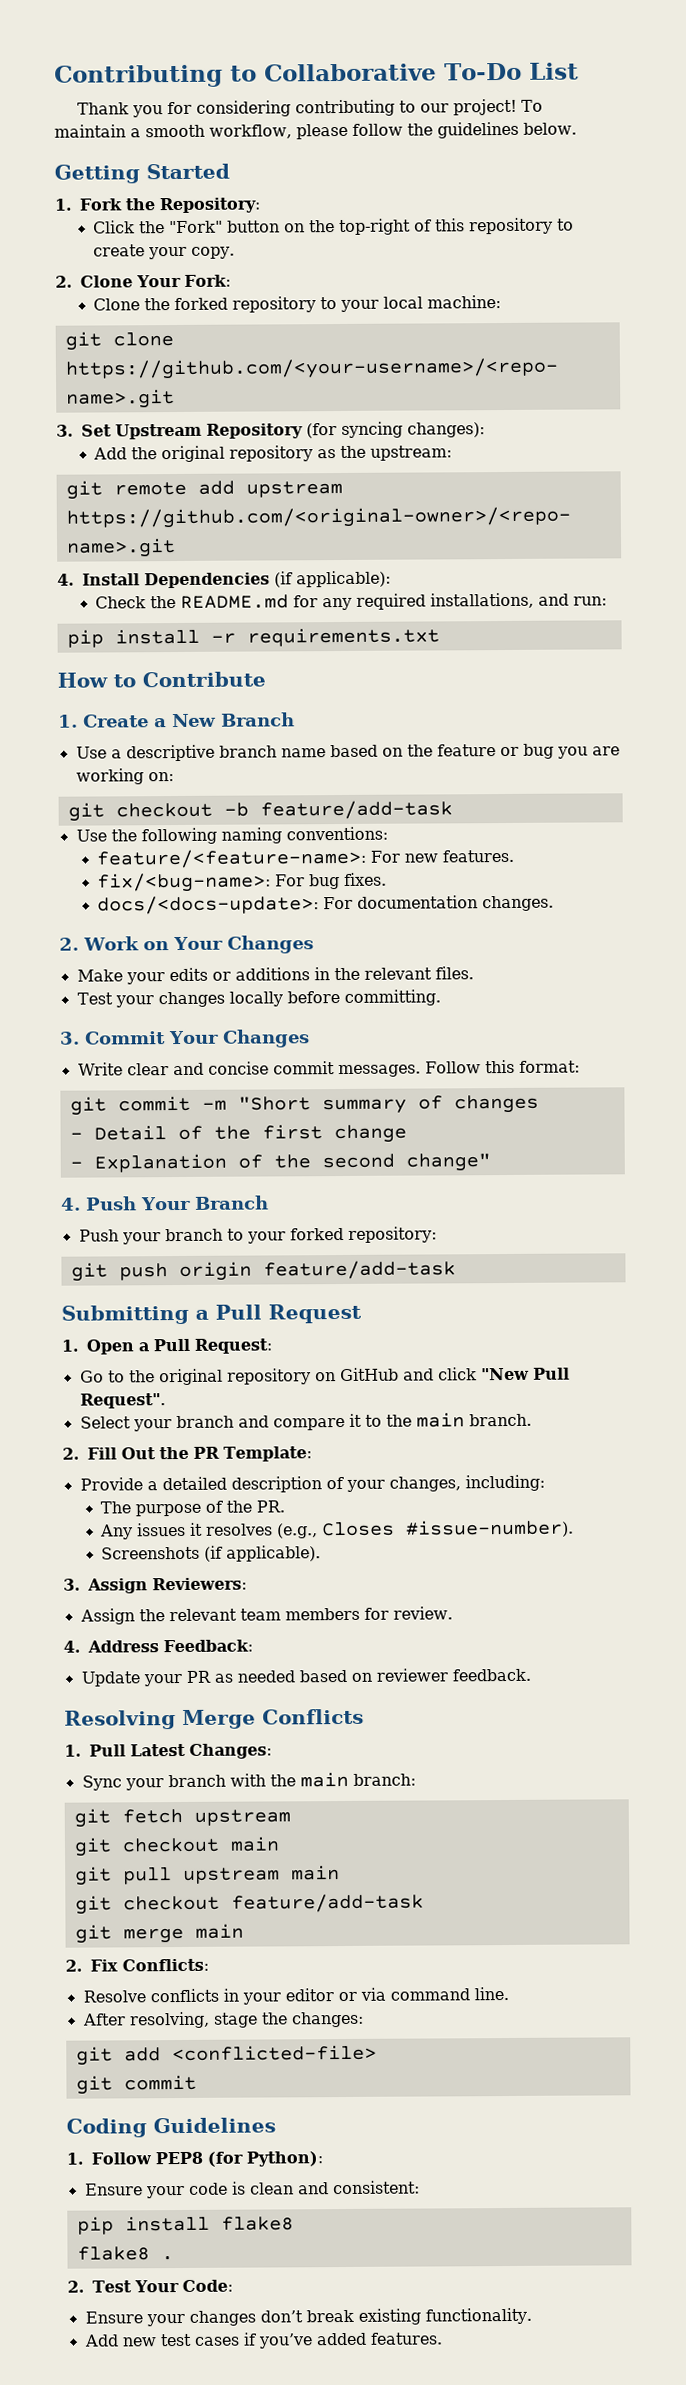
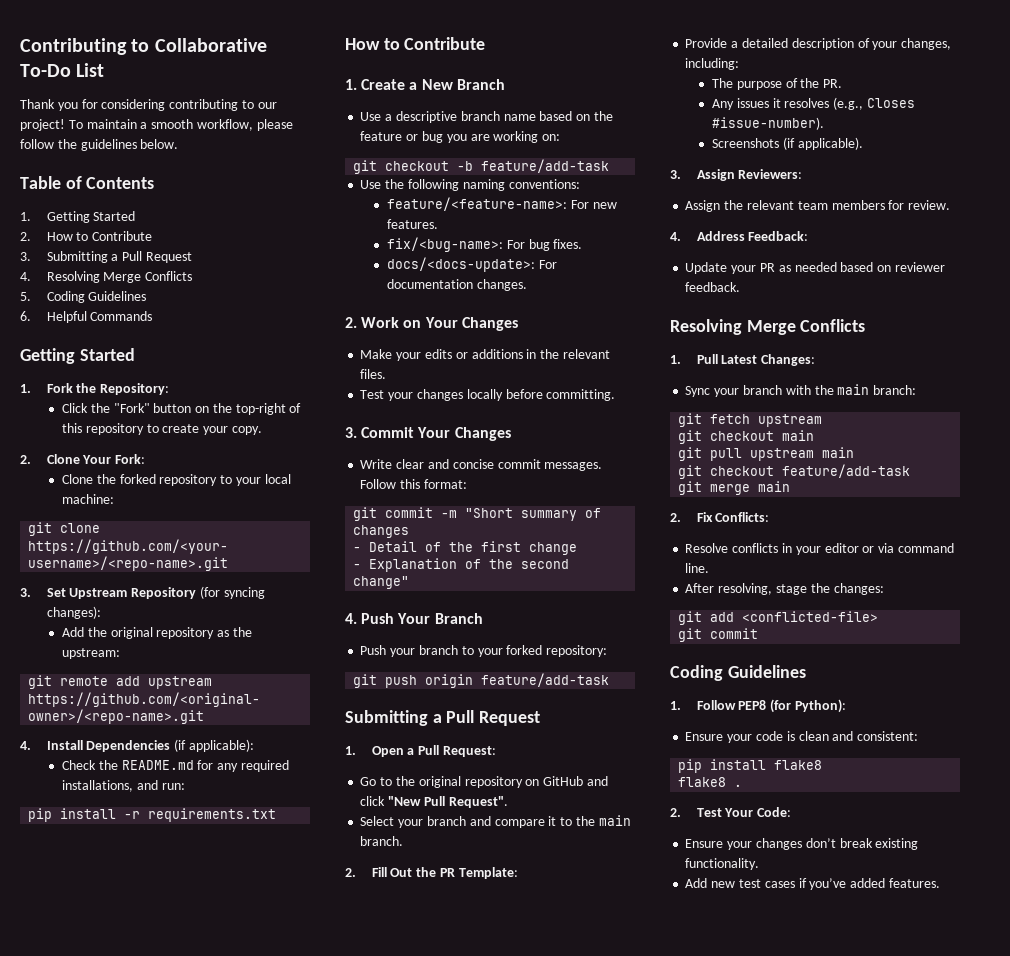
+ Table of Contents
+ 1. Getting Started
+ 2. How to Contribute
+ 3. Submitting a Pull Request
+ 4. Resolving Merge Conflicts
+ 5. Coding Guidelines
+ 6. Helpful Commands

